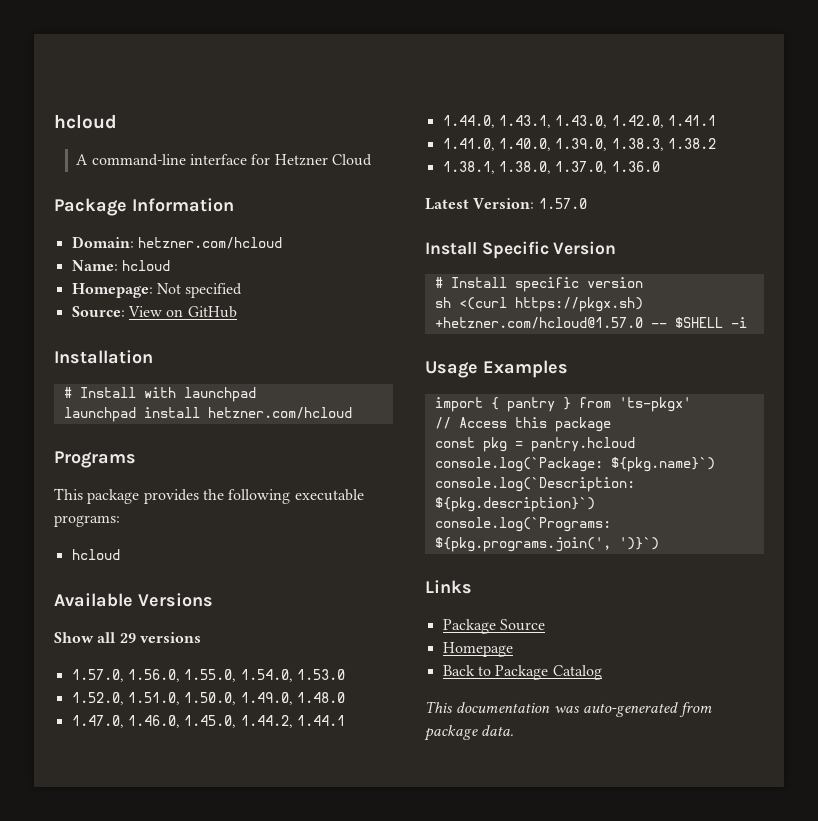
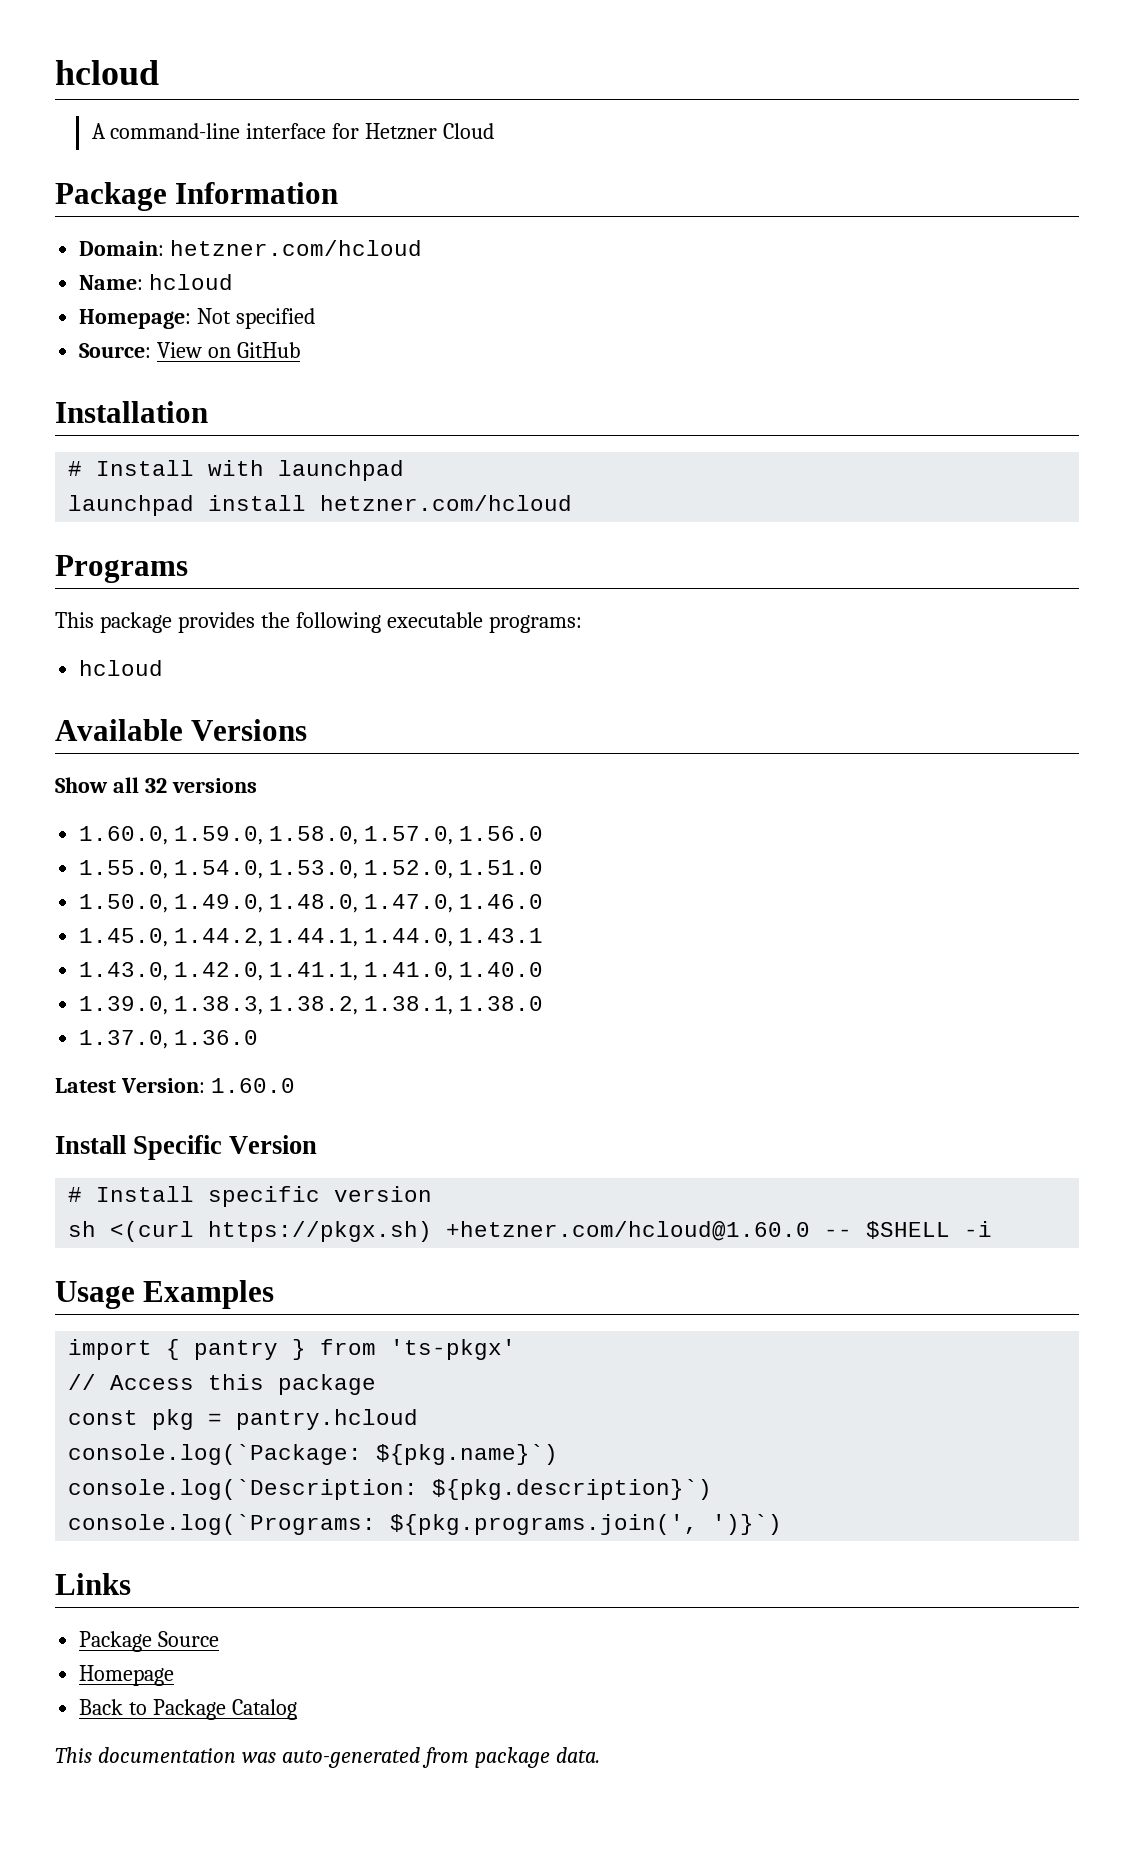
- Show all 29 versions
+ Show all 32 versions
- 1.57.0, 1.56.0, 1.55.0, 1.54.0, 1.53.0
- 1.52.0, 1.51.0, 1.50.0, 1.49.0, 1.48.0
- 1.47.0, 1.46.0, 1.45.0, 1.44.2, 1.44.1
- 1.44.0, 1.43.1, 1.43.0, 1.42.0, 1.41.1
- 1.41.0, 1.40.0, 1.39.0, 1.38.3, 1.38.2
- 1.38.1, 1.38.0, 1.37.0, 1.36.0
+ 1.60.0, 1.59.0, 1.58.0, 1.57.0, 1.56.0
+ 1.55.0, 1.54.0, 1.53.0, 1.52.0, 1.51.0
+ 1.50.0, 1.49.0, 1.48.0, 1.47.0, 1.46.0
+ 1.45.0, 1.44.2, 1.44.1, 1.44.0, 1.43.1
+ 1.43.0, 1.42.0, 1.41.1, 1.41.0, 1.40.0
+ 1.39.0, 1.38.3, 1.38.2, 1.38.1, 1.38.0
+ 1.37.0, 1.36.0
- Latest Version: 1.57.0
+ Latest Version: 1.60.0
- sh <(curl https://pkgx.sh) +hetzner.com/hcloud@1.57.0 -- $SHELL -i
+ sh <(curl https://pkgx.sh) +hetzner.com/hcloud@1.60.0 -- $SHELL -i

